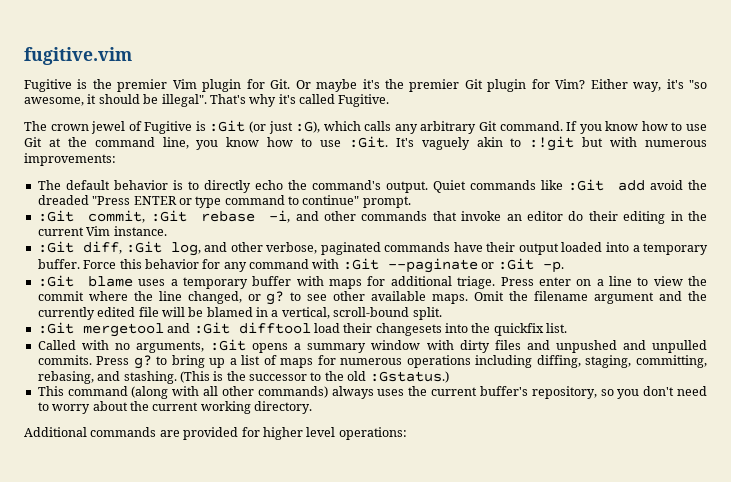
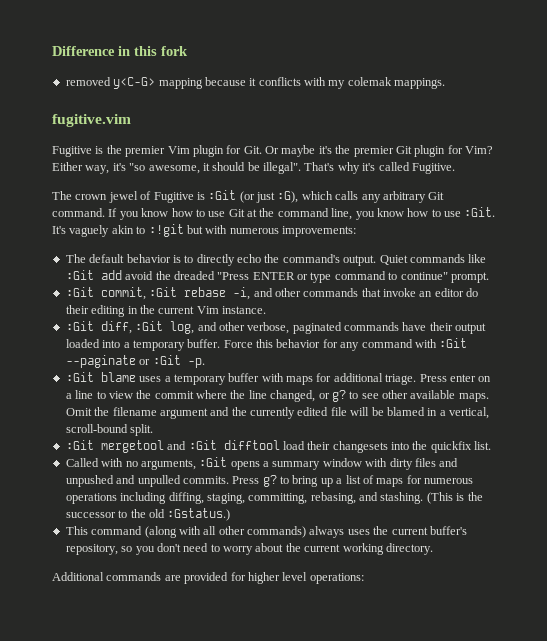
+ Difference in this fork
+ removed y<C-G> mapping because it conflicts with my colemak mappings.

